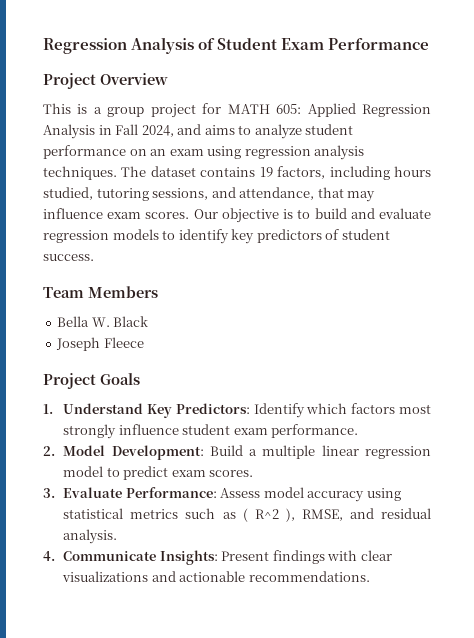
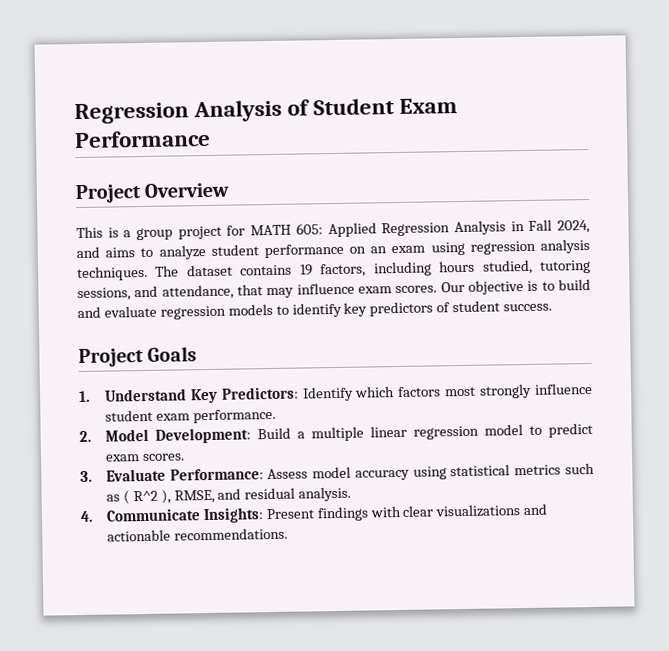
- Team Members
- Bella W. Black
- Joseph Fleece

